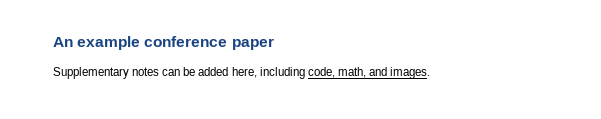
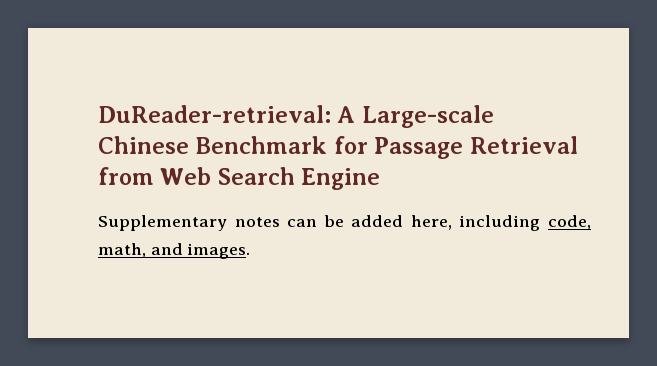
- An example conference paper
+ DuReader-retrieval: A Large-scale Chinese Benchmark for Passage Retrieval from Web Search Engine

